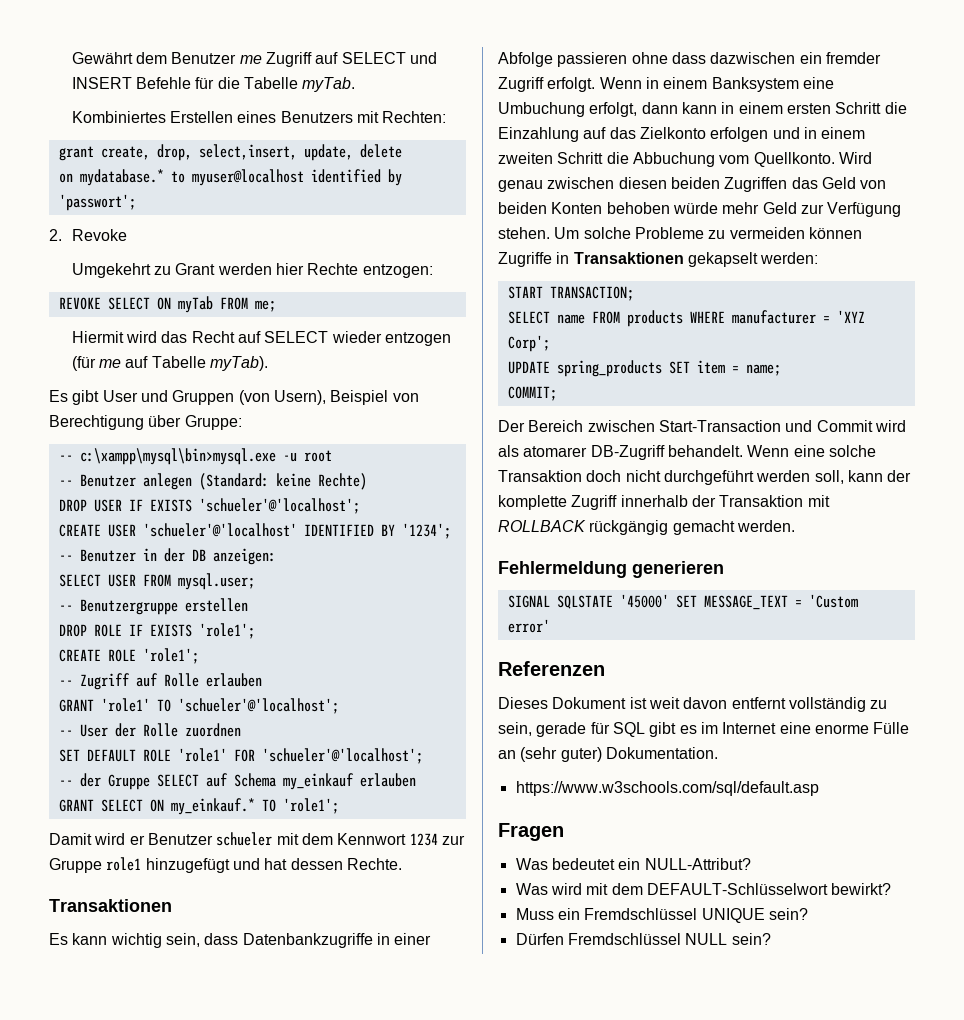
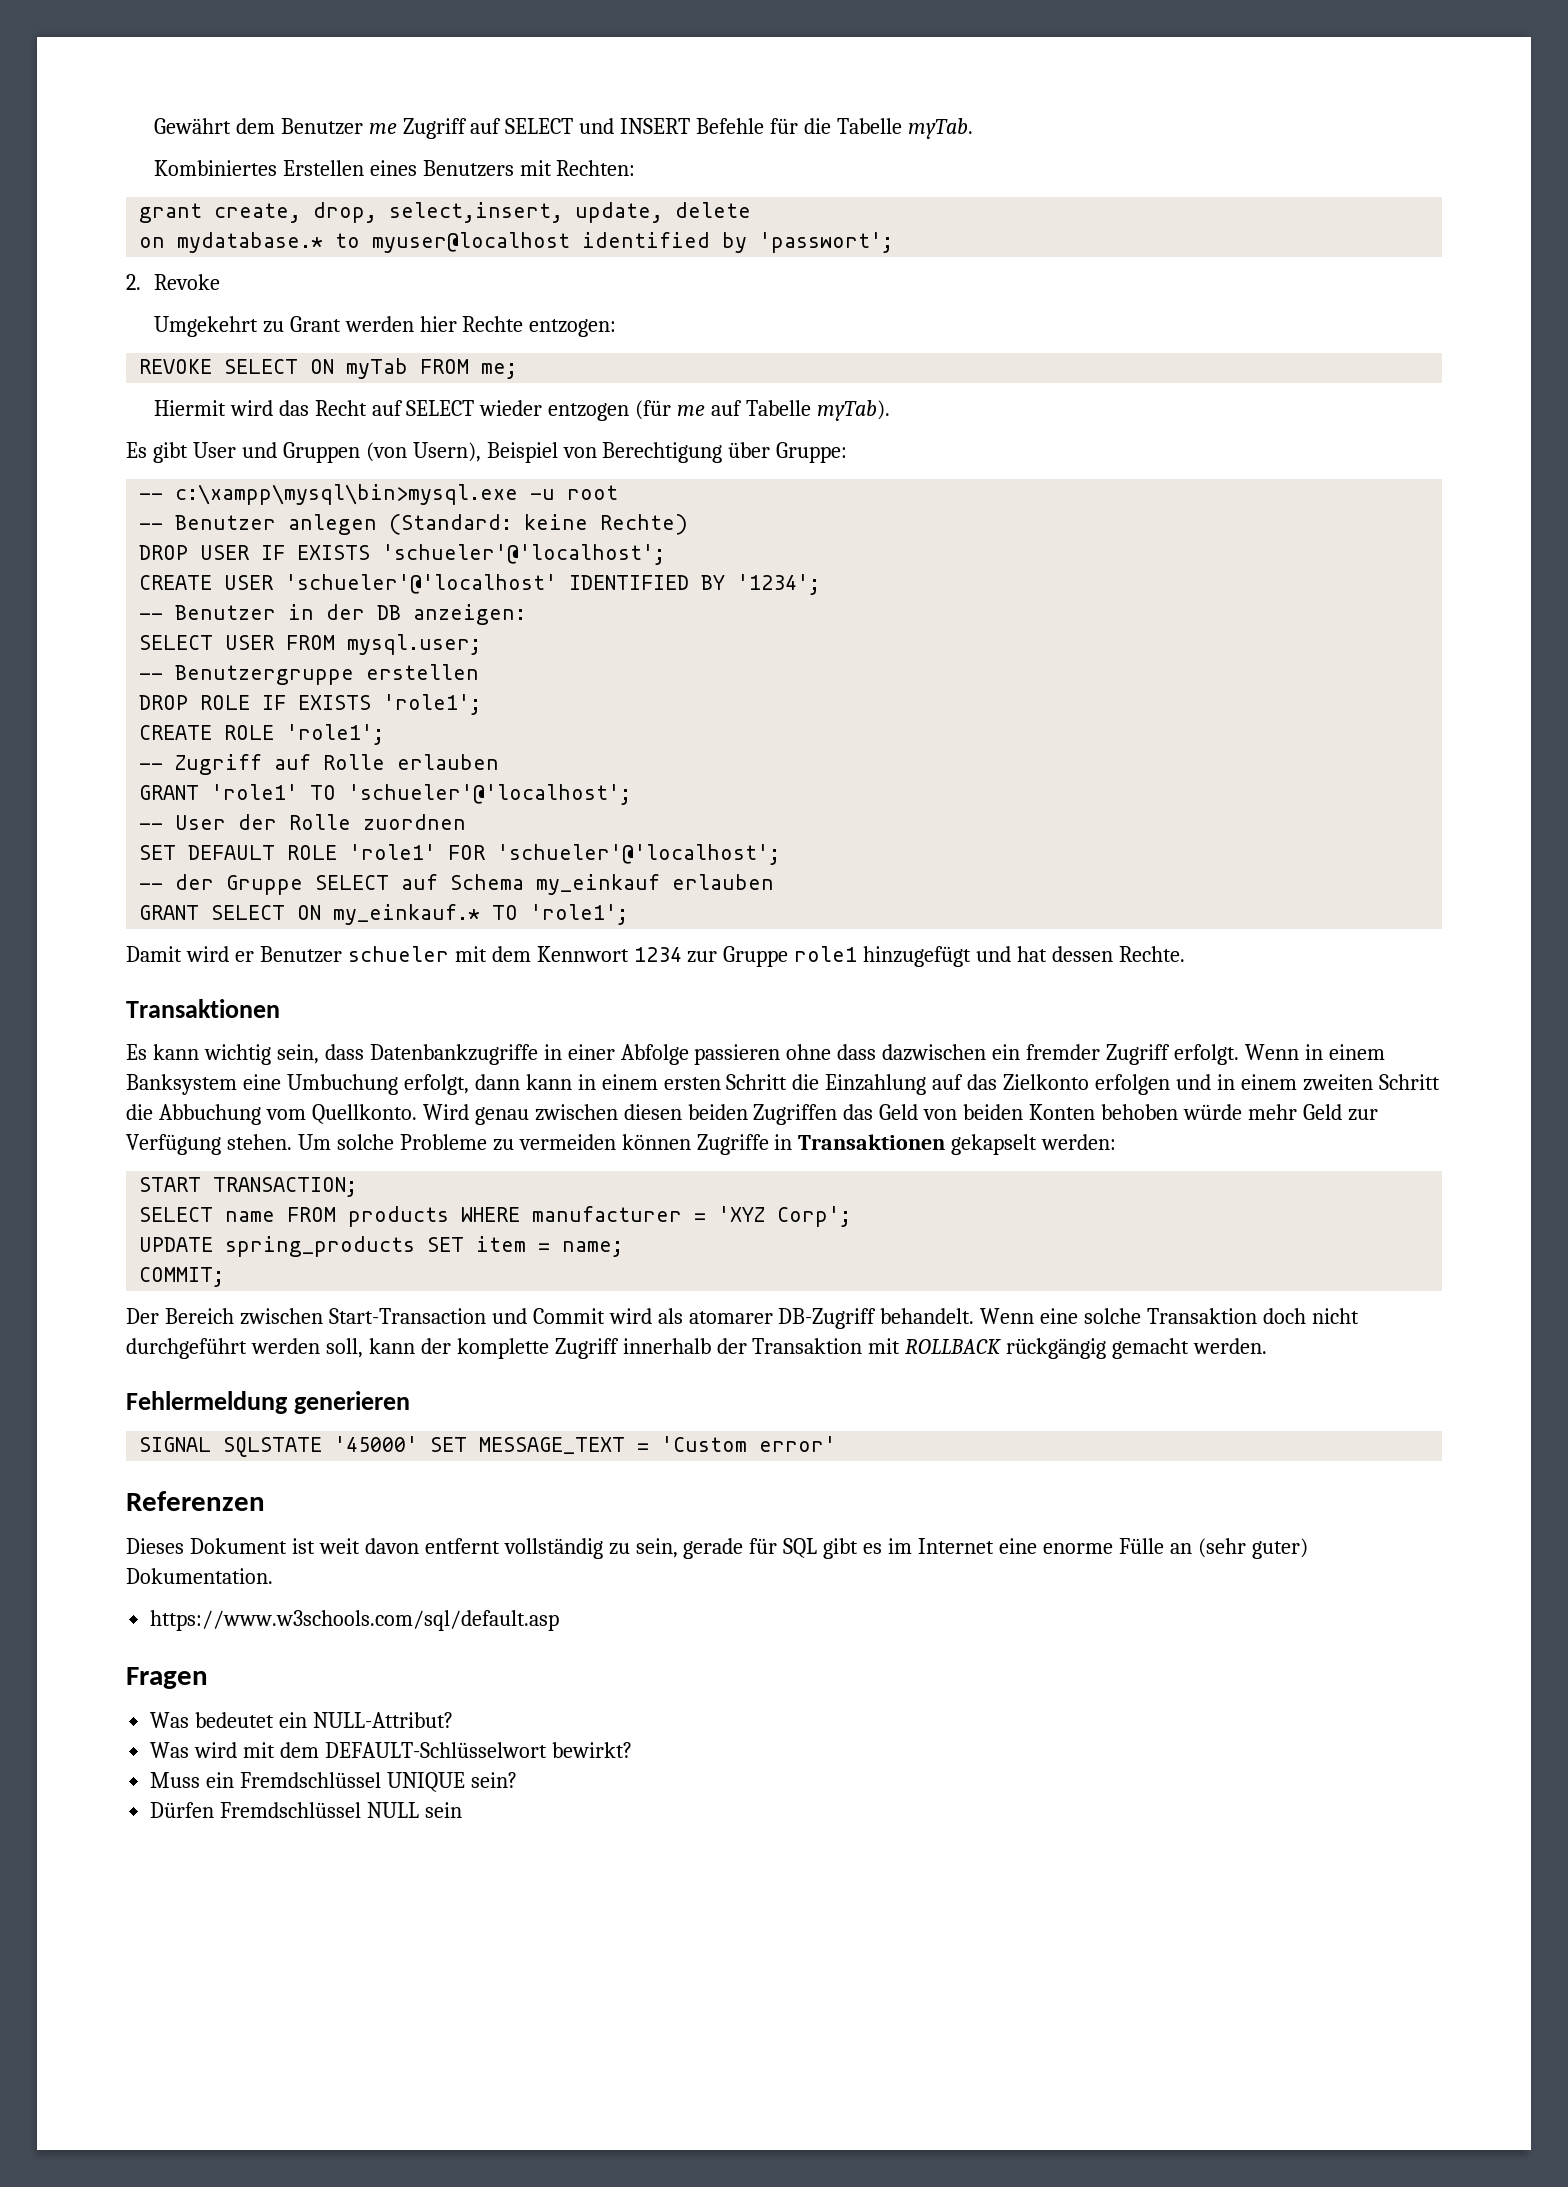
- Dürfen Fremdschlüssel NULL sein?
+ Dürfen Fremdschlüssel NULL sein

